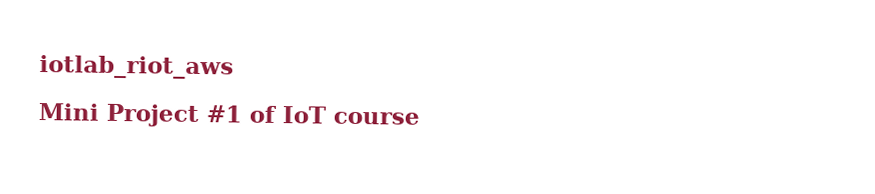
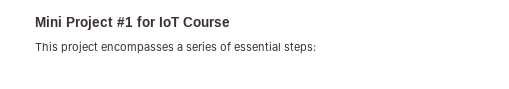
- iotlab_riot_aws
- Mini Project #1 of IoT course
+ Mini Project #1 for IoT Course
+ This project encompasses a series of essential steps:

